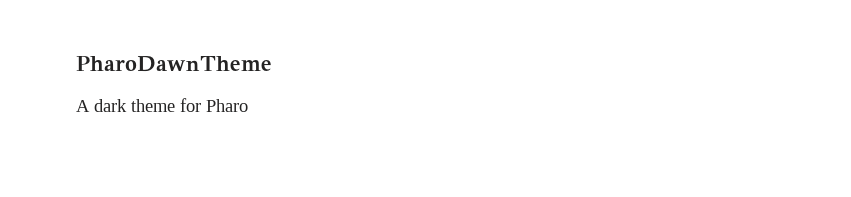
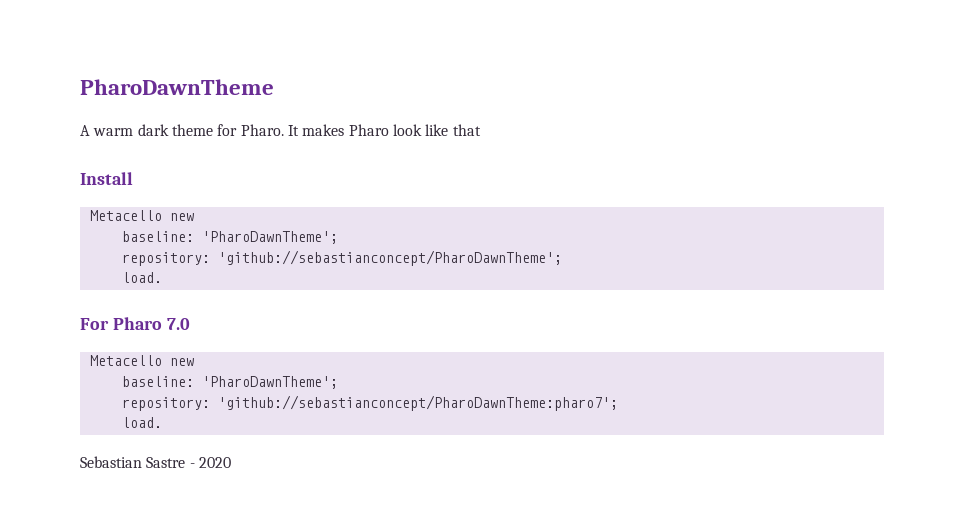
- A dark theme for Pharo
+ A warm dark theme for Pharo. It makes Pharo look like that
+ Install
+ Metacello new
+ baseline: 'PharoDawnTheme';
+ repository: 'github://sebastianconcept/PharoDawnTheme';
+ load.
+ For Pharo 7.0
+ Metacello new
+ baseline: 'PharoDawnTheme';
+ repository: 'github://sebastianconcept/PharoDawnTheme:pharo7';
+ load.
+ Sebastian Sastre - 2020

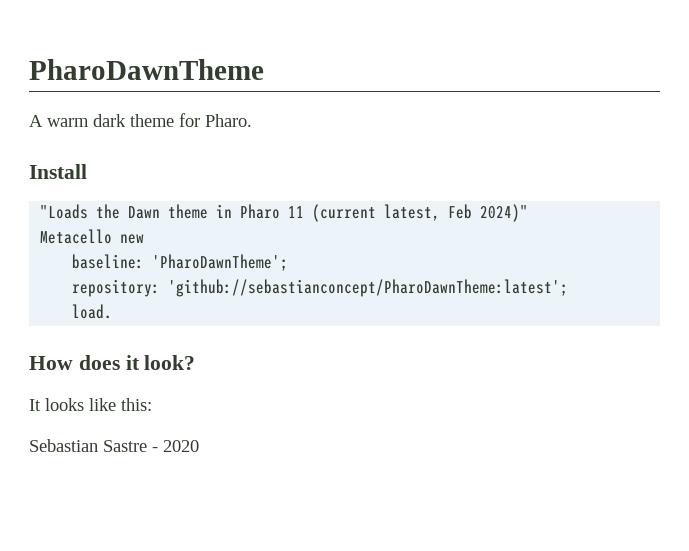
- A warm dark theme for Pharo. It makes Pharo look like that
+ A warm dark theme for Pharo.
  Install
+ "Loads the Dawn theme in Pharo 11 (current latest, Feb 2024)"
  Metacello new
  baseline: 'PharoDawnTheme';
- repository: 'github://sebastianconcept/PharoDawnTheme';
+ repository: 'github://sebastianconcept/PharoDawnTheme:latest';
  load.
- For Pharo 7.0
- Metacello new
- baseline: 'PharoDawnTheme';
- repository: 'github://sebastianconcept/PharoDawnTheme:pharo7';
- load.
+ How does it look?
+ It looks like this:

